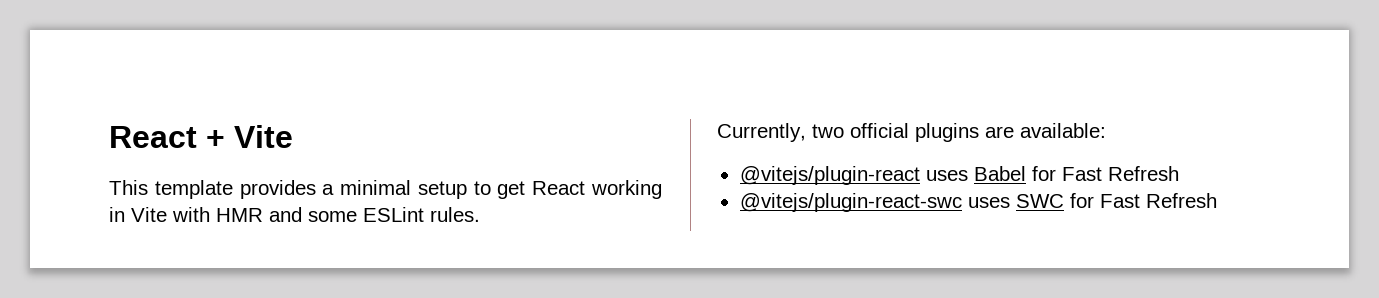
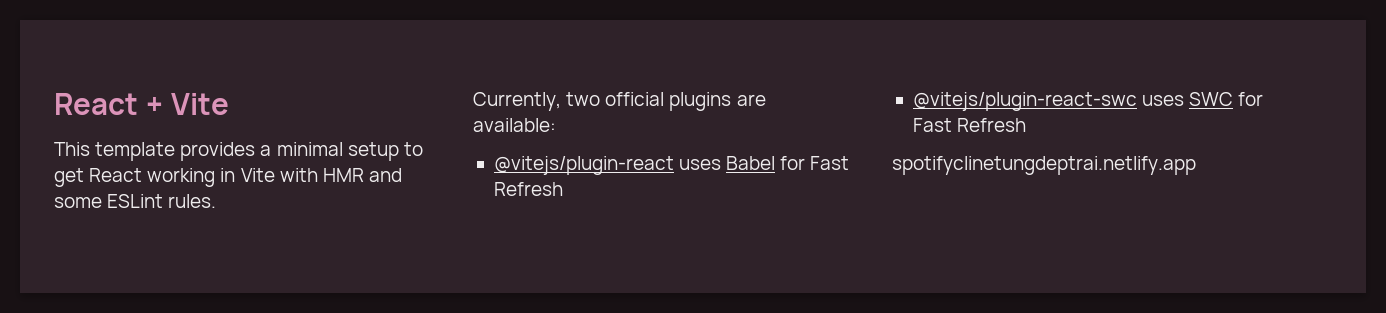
+ spotifyclinetungdeptrai.netlify.app

